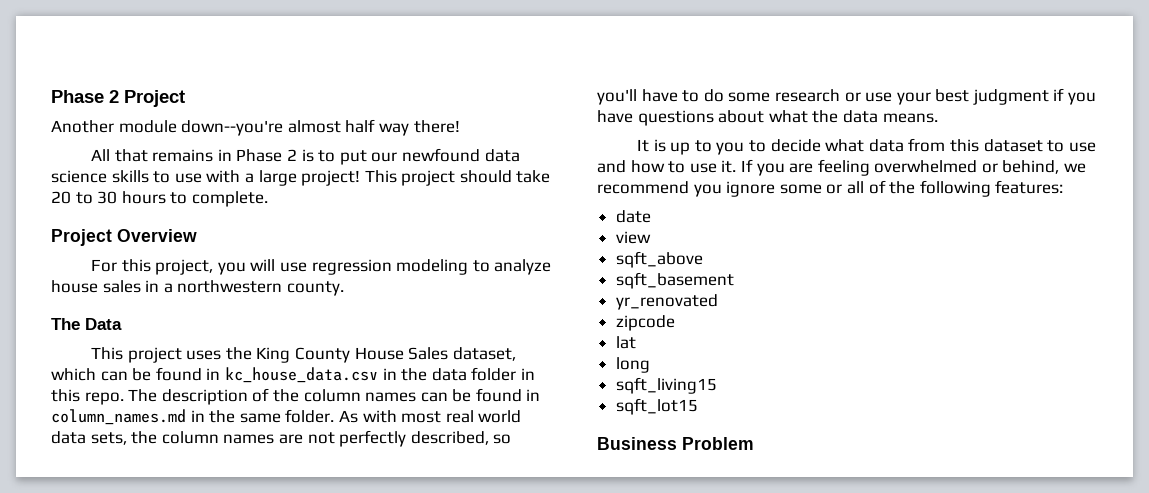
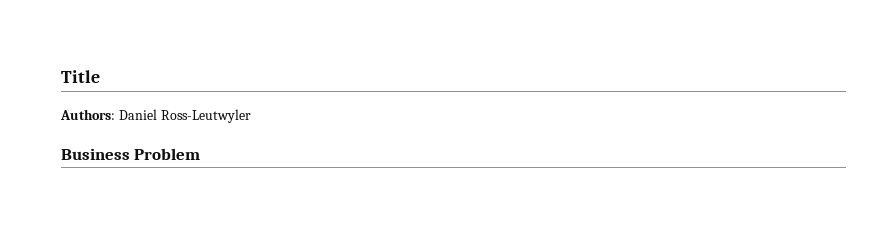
- Phase 2 Project
- Another module down--you're almost half way there!
- All that remains in Phase 2 is to put our newfound data science skills to use with a large project! This project should take 20 to 30 hours to complete.
- Project Overview
- For this project, you will use regression modeling to analyze house sales in a northwestern county.
- The Data
- This project uses the King County House Sales dataset, which can be found in kc_house_data.csv in the data folder in this repo. The description of the column names can be found in column_names.md in the same folder. As with most real world data sets, the column names are not perfectly described, so you'll have to do some research or use your best judgment if you have questions about what the data means.
- It is up to you to decide what data from this dataset to use and how to use it. If you are feeling overwhelmed or behind, we recommend you ignore some or all of the following features:
- date
- view
- sqft_above
- sqft_basement
- yr_renovated
- zipcode
- lat
- long
- sqft_living15
- sqft_lot15
+ Title
+ Authors: Daniel Ross-Leutwyler

